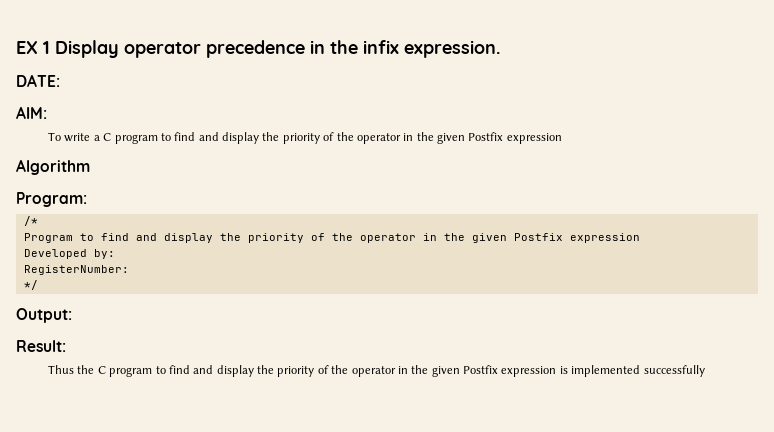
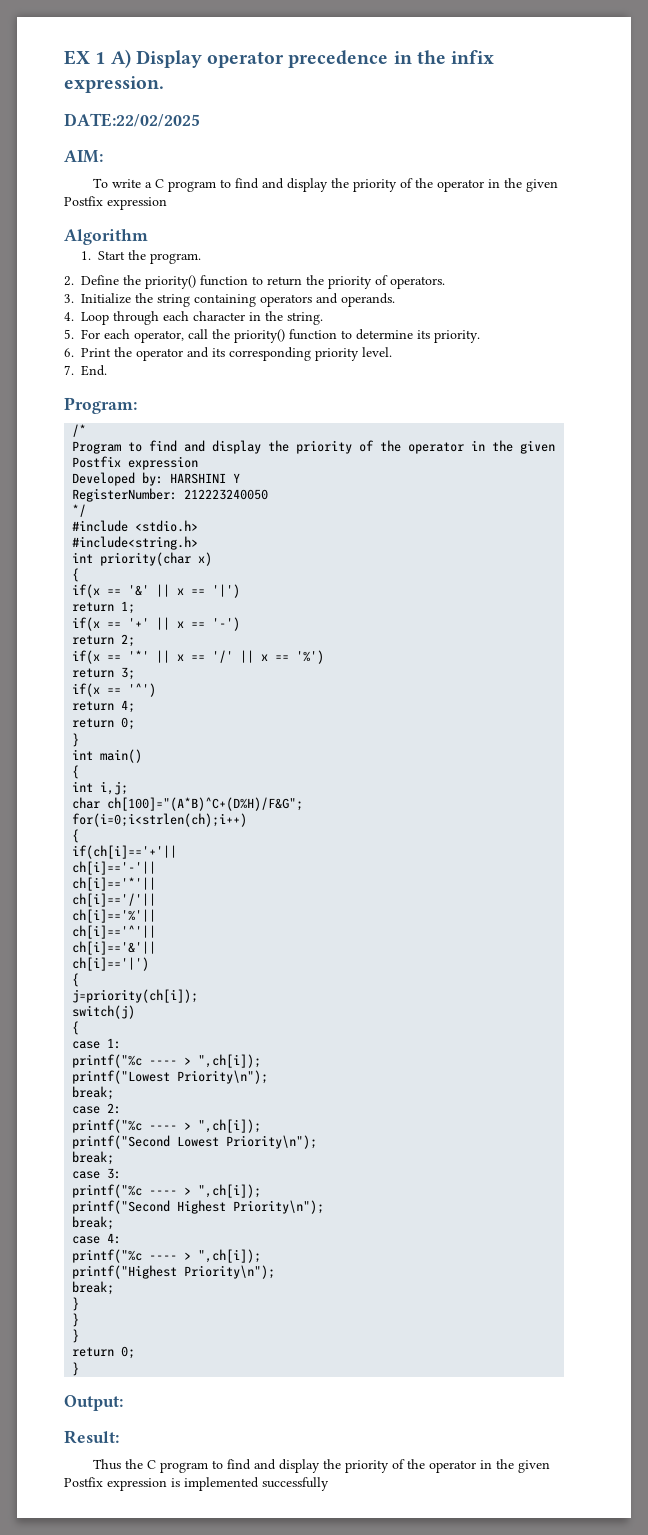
- EX 1 Display operator precedence in the infix expression.
+ EX 1 A) Display operator precedence in the infix expression.
- DATE:
+ DATE:22/02/2025
+ 1. Start the program.
+ 2. Define the priority() function to return the priority of operators.
+ 3. Initialize the string containing operators and operands.
+ 4. Loop through each character in the string.
+ 5. For each operator, call the priority() function to determine its priority.
+ 6. Print the operator and its corresponding priority level.
+ 7. End.
- Developed by:
+ Developed by: HARSHINI Y
- RegisterNumber:
+ RegisterNumber: 212223240050
+ #include <stdio.h>
+ #include<string.h>
+ int priority(char x)
+ {
+ if(x == '&' || x == '|')
+ return 1;
+ if(x == '+' || x == '-')
+ return 2;
+ if(x == '*' || x == '/' || x == '%')
+ return 3;
+ if(x == '^')
+ return 4;
+ return 0;
+ }
+ int main()
+ {
+ int i,j;
+ char ch[100]="(A*B)^C+(D%H)/F&G";
+ for(i=0;i<strlen(ch);i++)
+ {
+ if(ch[i]=='+'||
+ ch[i]=='-'||
+ ch[i]=='*'||
+ ch[i]=='/'||
+ ch[i]=='%'||
+ ch[i]=='^'||
+ ch[i]=='&'||
+ ch[i]=='|')
+ {
+ j=priority(ch[i]);
+ switch(j)
+ {
+ case 1:
+ printf("%c ---- > ",ch[i]);
+ printf("Lowest Priority\n");
+ break;
+ case 2:
+ printf("%c ---- > ",ch[i]);
+ printf("Second Lowest Priority\n");
+ break;
+ case 3:
+ printf("%c ---- > ",ch[i]);
+ printf("Second Highest Priority\n");
+ break;
+ case 4:
+ printf("%c ---- > ",ch[i]);
+ printf("Highest Priority\n");
+ break;
+ }
+ }
+ }
+ return 0;
+ }

